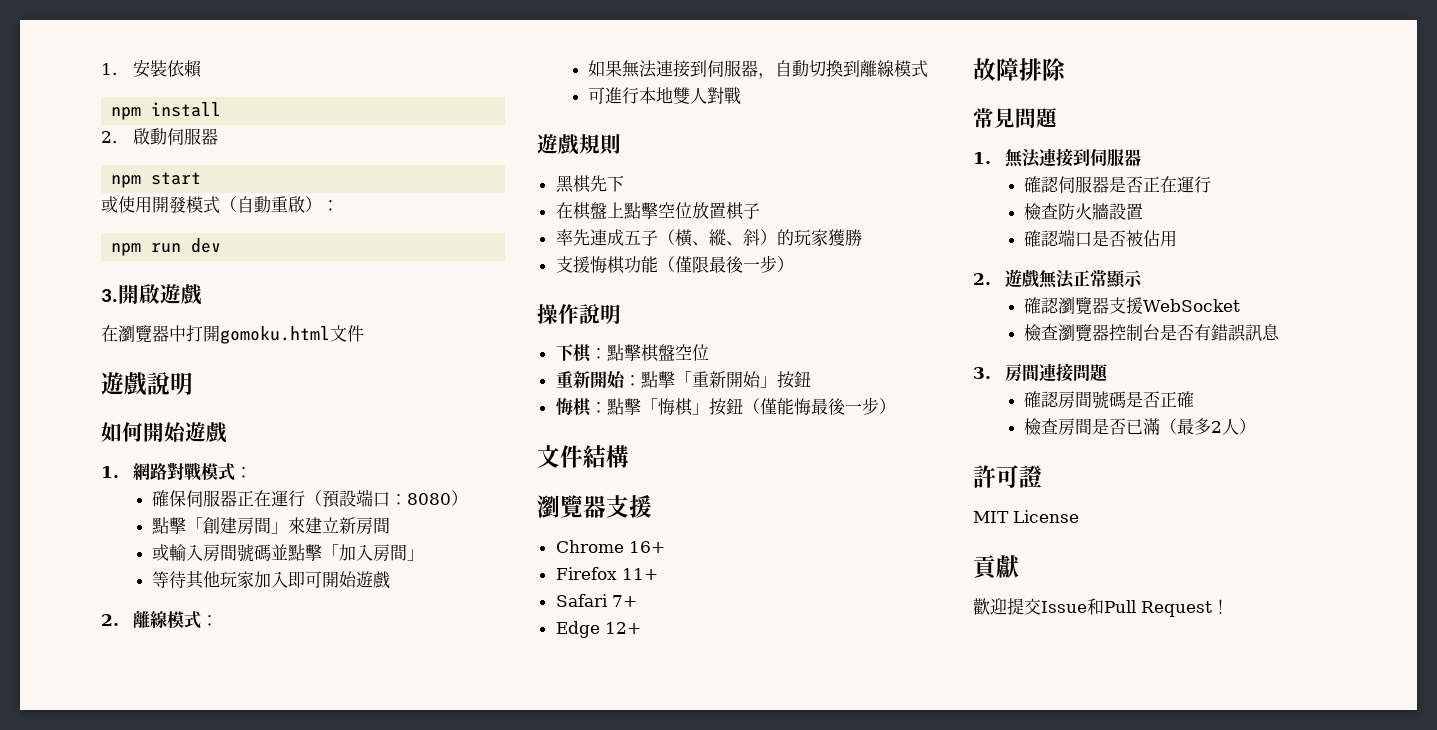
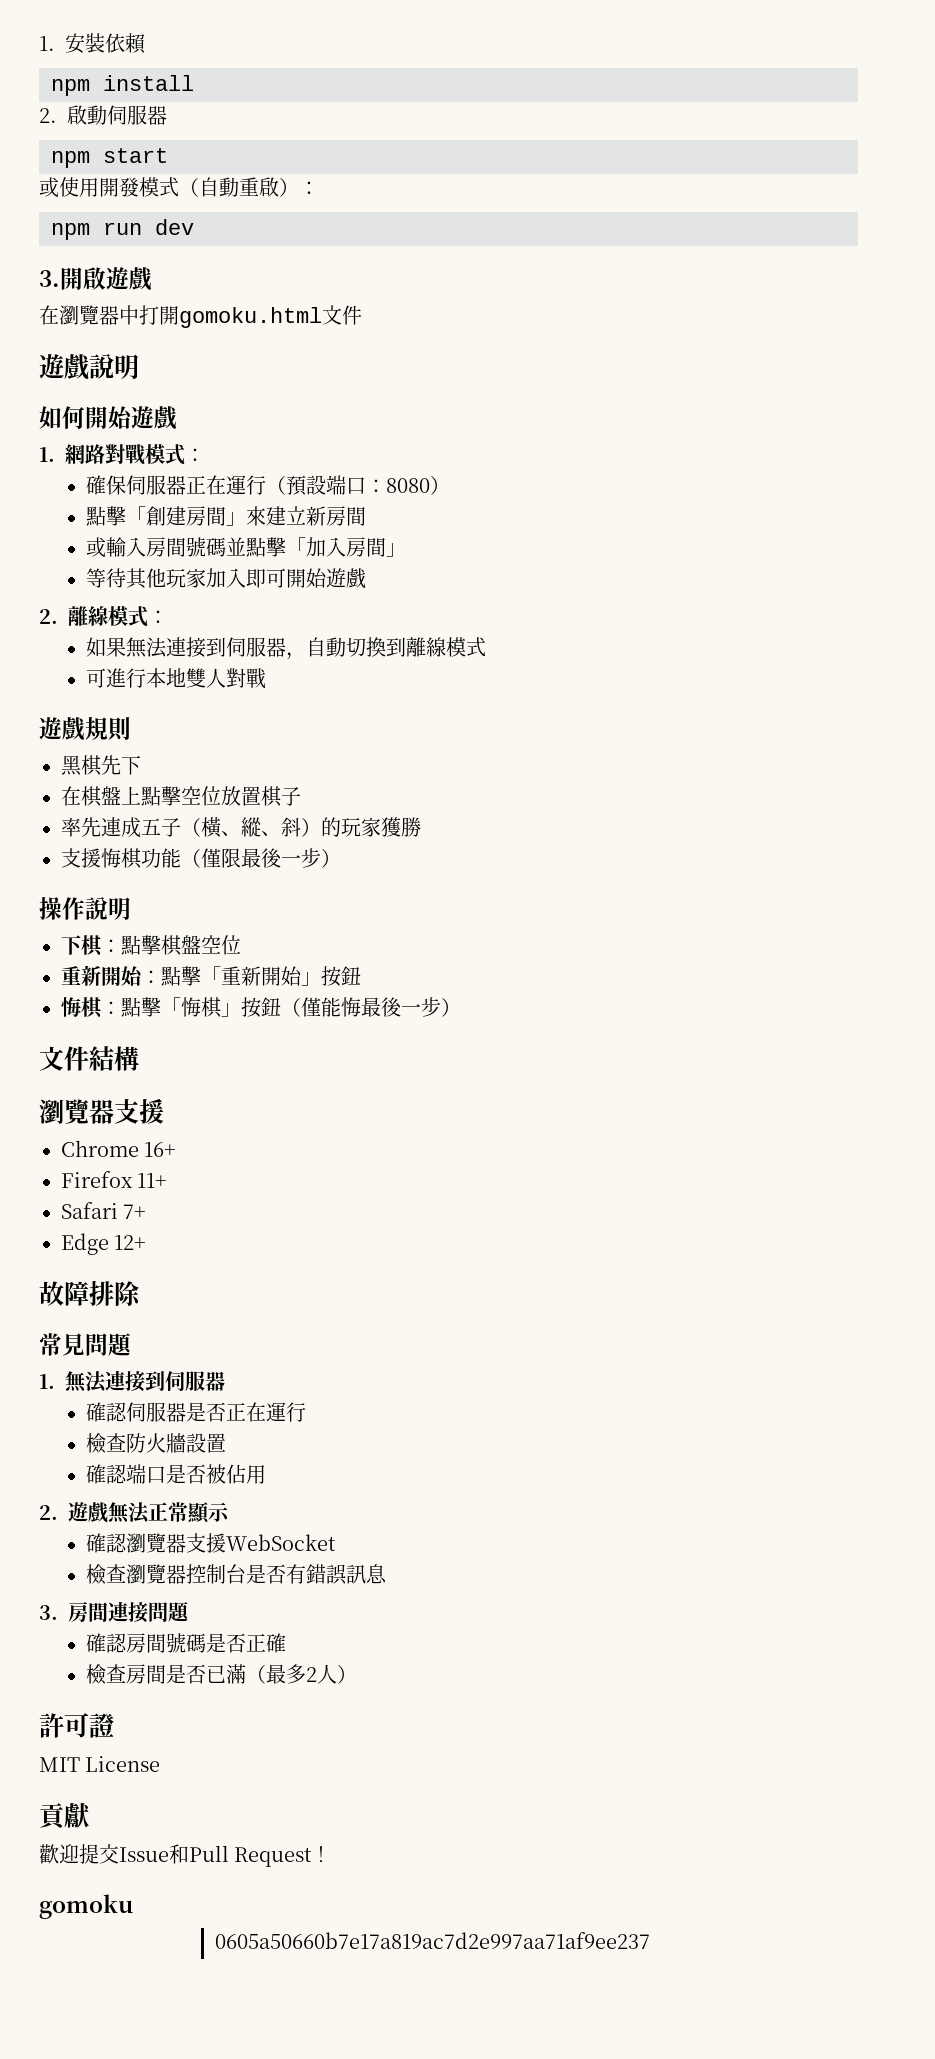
+ gomoku
+ 0605a50660b7e17a819ac7d2e997aa71af9ee237

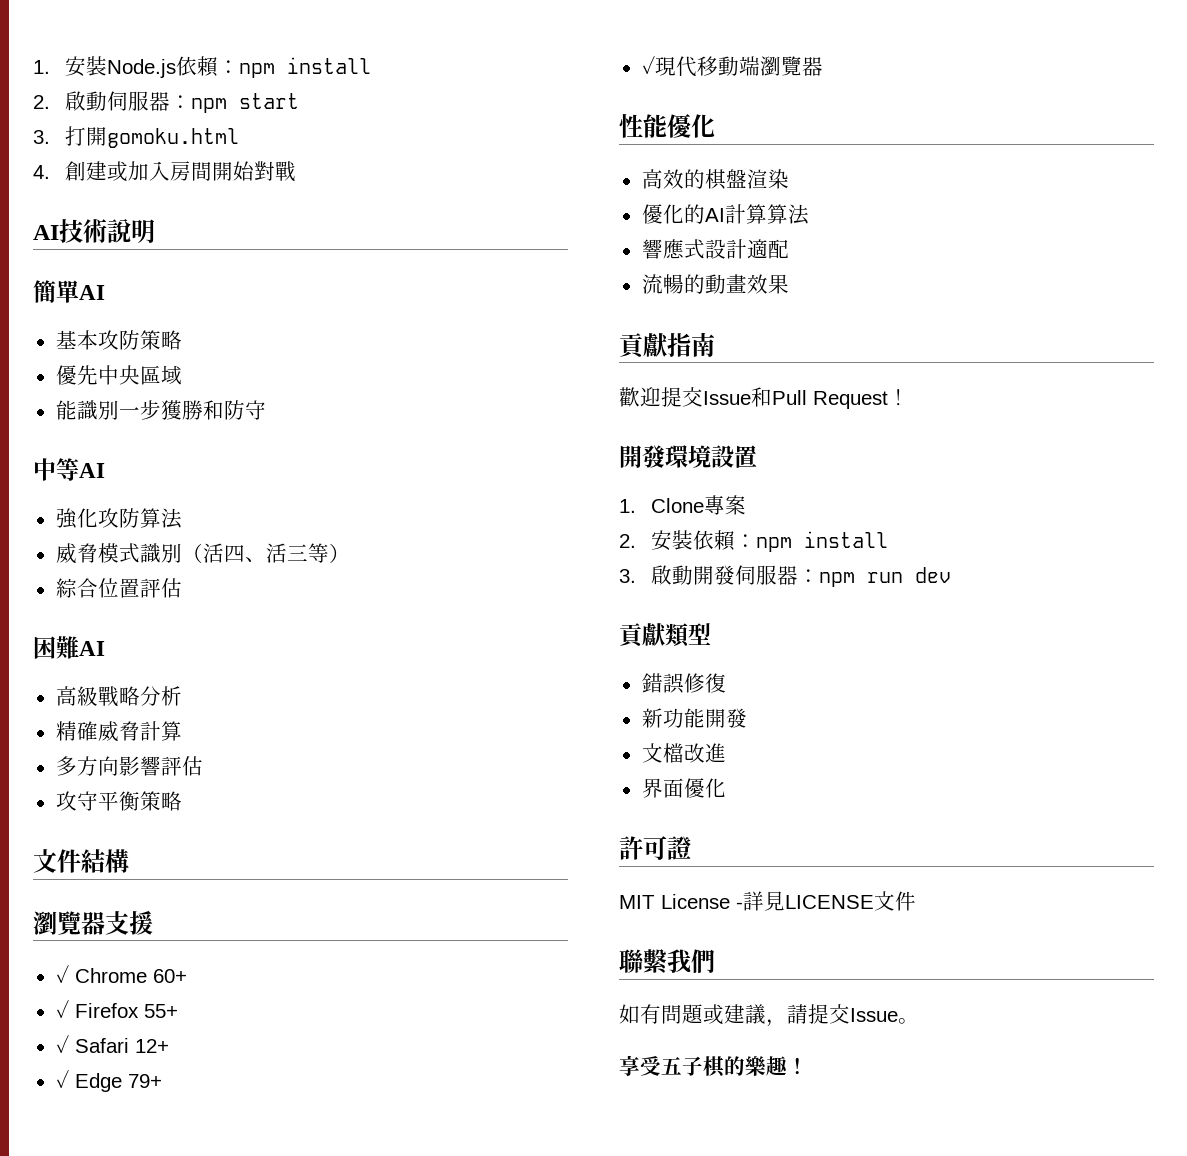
- 1.安裝依賴
- npm install
+ 1.安裝Node.js依賴：npm install
- 2.啟動伺服器
- npm start
+ 2.啟動伺服器：npm start
- 或使用開發模式（自動重啟）：
- npm run dev
- 3.開啟遊戲
- 在瀏覽器中打開gomoku.html文件
- 遊戲說明
- 如何開始遊戲
- 1.網路對戰模式：
- 確保伺服器正在運行（預設端口：8080）
- 點擊「創建房間」來建立新房間
- 或輸入房間號碼並點擊「加入房間」
- 等待其他玩家加入即可開始遊戲
- 2.離線模式：
- 如果無法連接到伺服器，自動切換到離線模式
- 可進行本地雙人對戰
- 遊戲規則
- 黑棋先下
- 在棋盤上點擊空位放置棋子
- 率先連成五子（橫、縱、斜）的玩家獲勝
- 支援悔棋功能（僅限最後一步）
- 操作說明
- 下棋：點擊棋盤空位
- 重新開始：點擊「重新開始」按鈕
- 悔棋：點擊「悔棋」按鈕（僅能悔最後一步）
+ 3.打開gomoku.html
+ 4.創建或加入房間開始對戰
+ AI技術說明
+ 簡單AI
+ 基本攻防策略
+ 優先中央區域
+ 能識別一步獲勝和防守
+ 中等AI
+ 強化攻防算法
+ 威脅模式識別（活四、活三等）
+ 綜合位置評估
+ 困難AI
+ 高級戰略分析
+ 精確威脅計算
+ 多方向影響評估
+ 攻守平衡策略
- Chrome 16+
- Firefox 11+
- Safari 7+
- Edge 12+
- 故障排除
- 常見問題
- 1.無法連接到伺服器
- 確認伺服器是否正在運行
- 檢查防火牆設置
- 確認端口是否被佔用
- 2.遊戲無法正常顯示
- 確認瀏覽器支援WebSocket
- 檢查瀏覽器控制台是否有錯誤訊息
- 3.房間連接問題
- 確認房間號碼是否正確
- 檢查房間是否已滿（最多2人）
- 許可證
- MIT License
- 貢獻
+ ✓ Chrome 60+
+ ✓ Firefox 55+
+ ✓ Safari 12+
+ ✓ Edge 79+
+ ✓現代移動端瀏覽器
+ 性能優化
+ 高效的棋盤渲染
+ 優化的AI計算算法
+ 響應式設計適配
+ 流暢的動畫效果
+ 貢獻指南
- gomoku
- 0605a50660b7e17a819ac7d2e997aa71af9ee237
+ 開發環境設置
+ 1. Clone專案
+ 2.安裝依賴：npm install
+ 3.啟動開發伺服器：npm run dev
+ 貢獻類型
+ 錯誤修復
+ 新功能開發
+ 文檔改進
+ 界面優化
+ 許可證
+ MIT License -詳見LICENSE文件
+ 聯繫我們
+ 如有問題或建議，請提交Issue。
+ 享受五子棋的樂趣！

